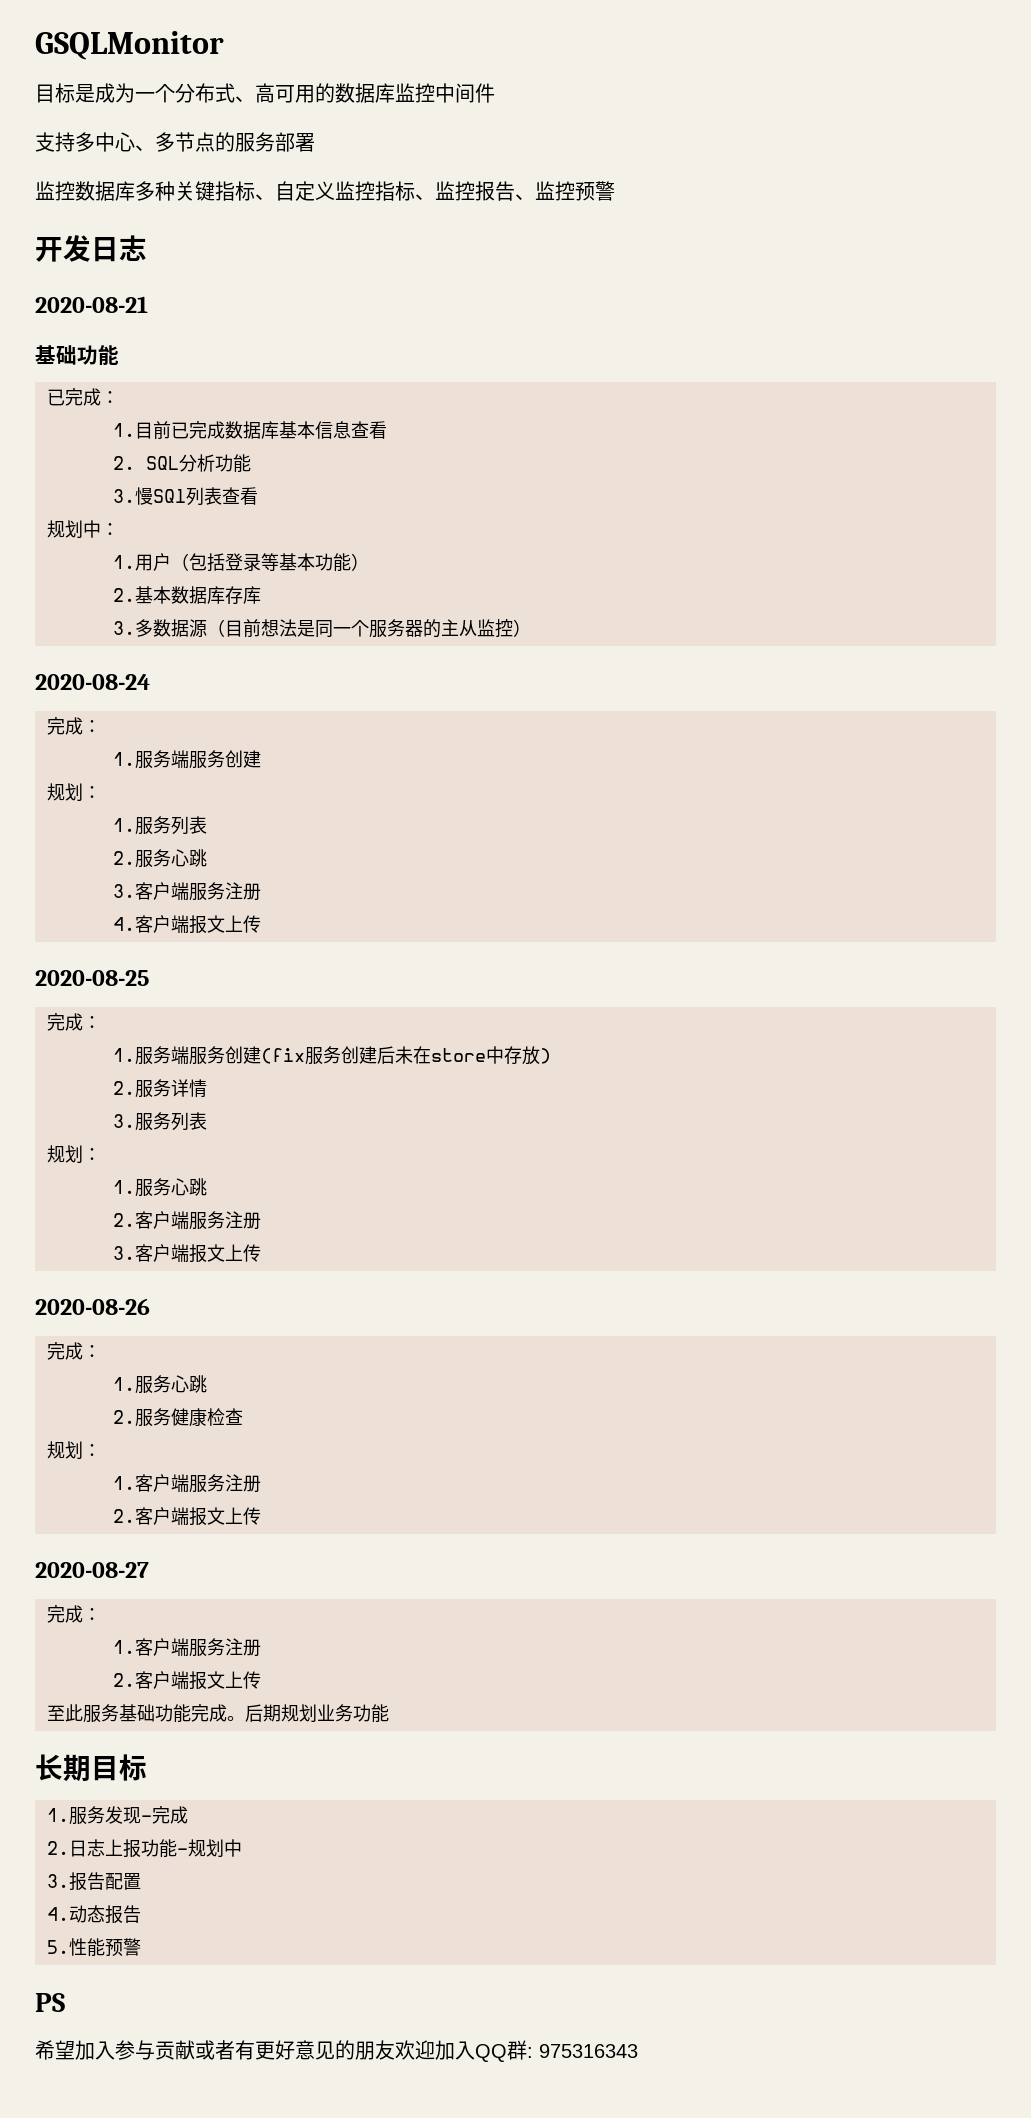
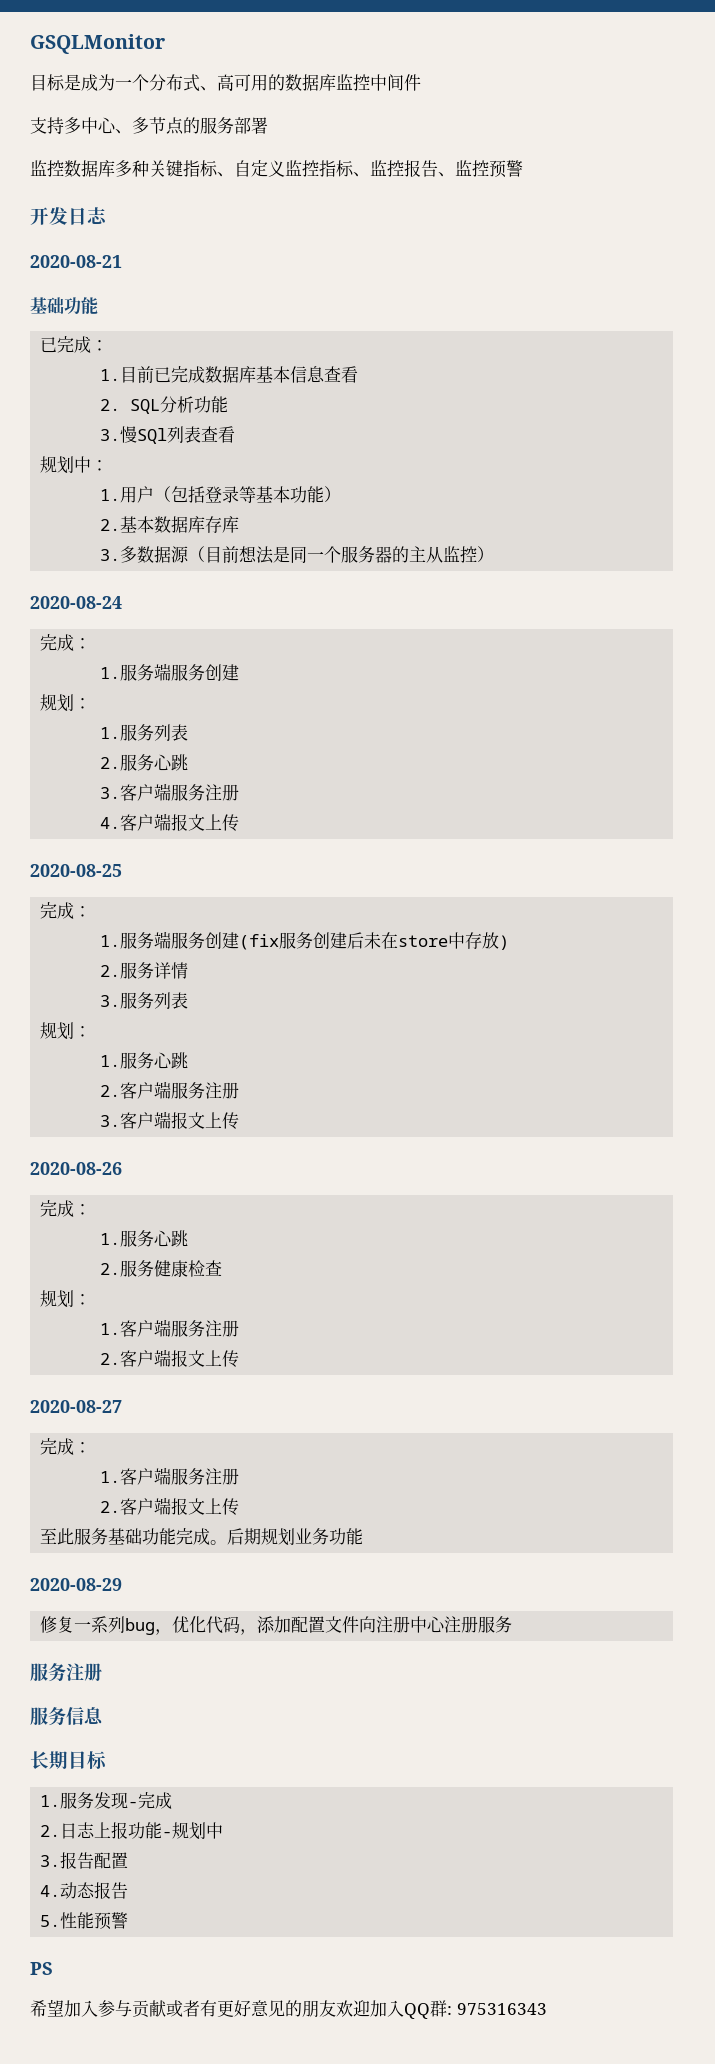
+ 2020-08-29
+ 修复一系列bug，优化代码，添加配置文件向注册中心注册服务
+ 服务注册
+ 服务信息

